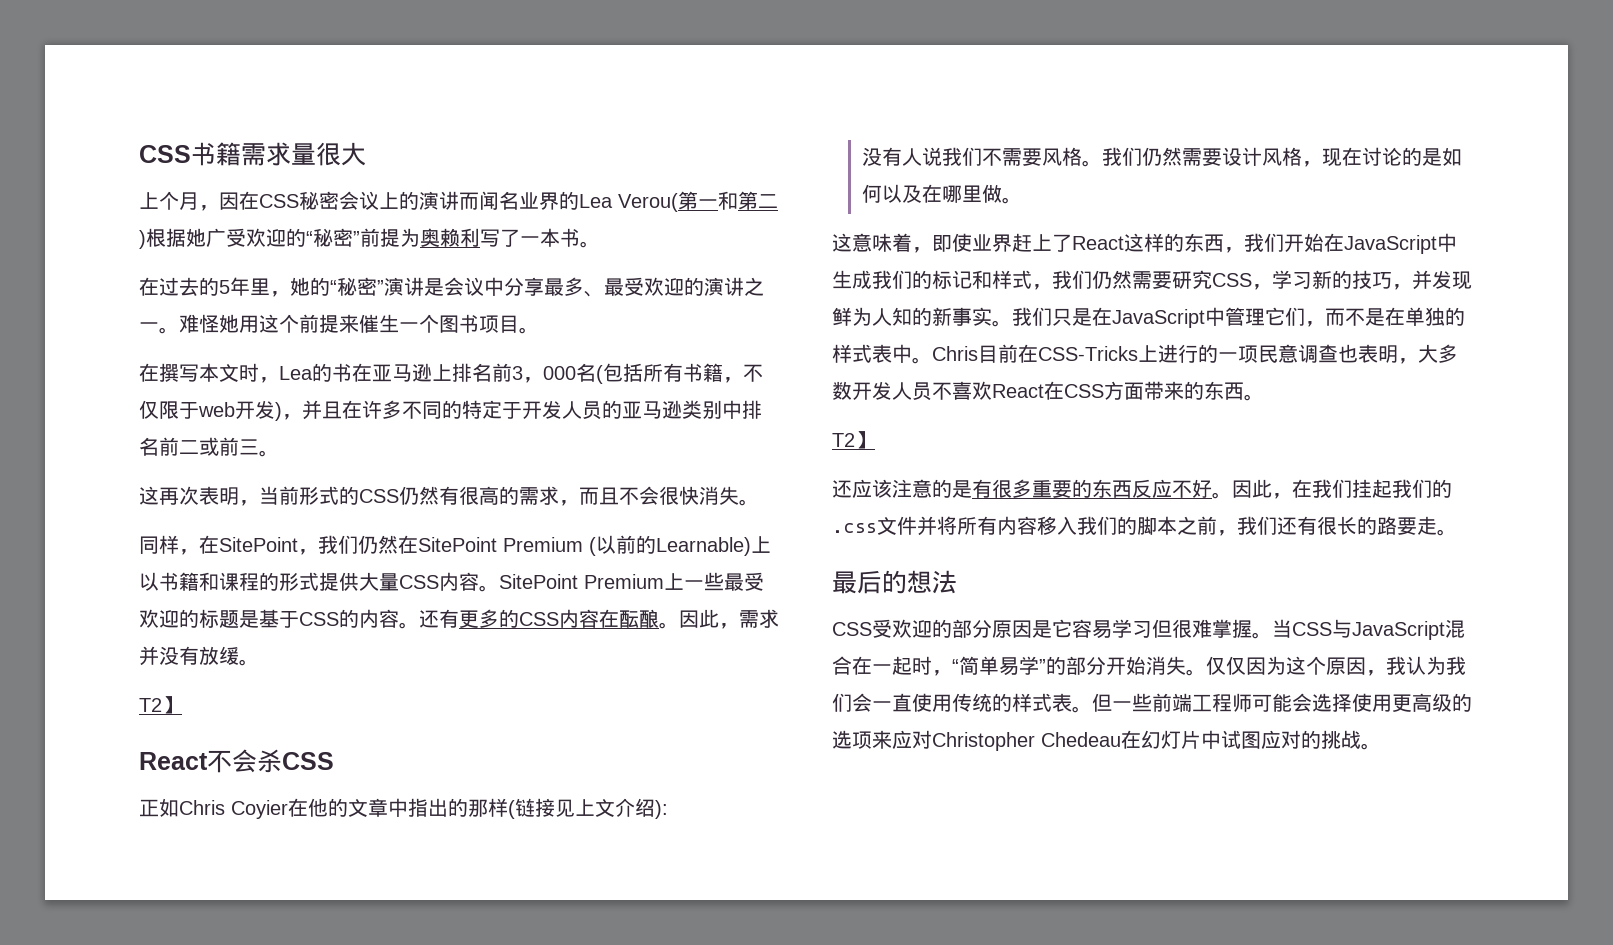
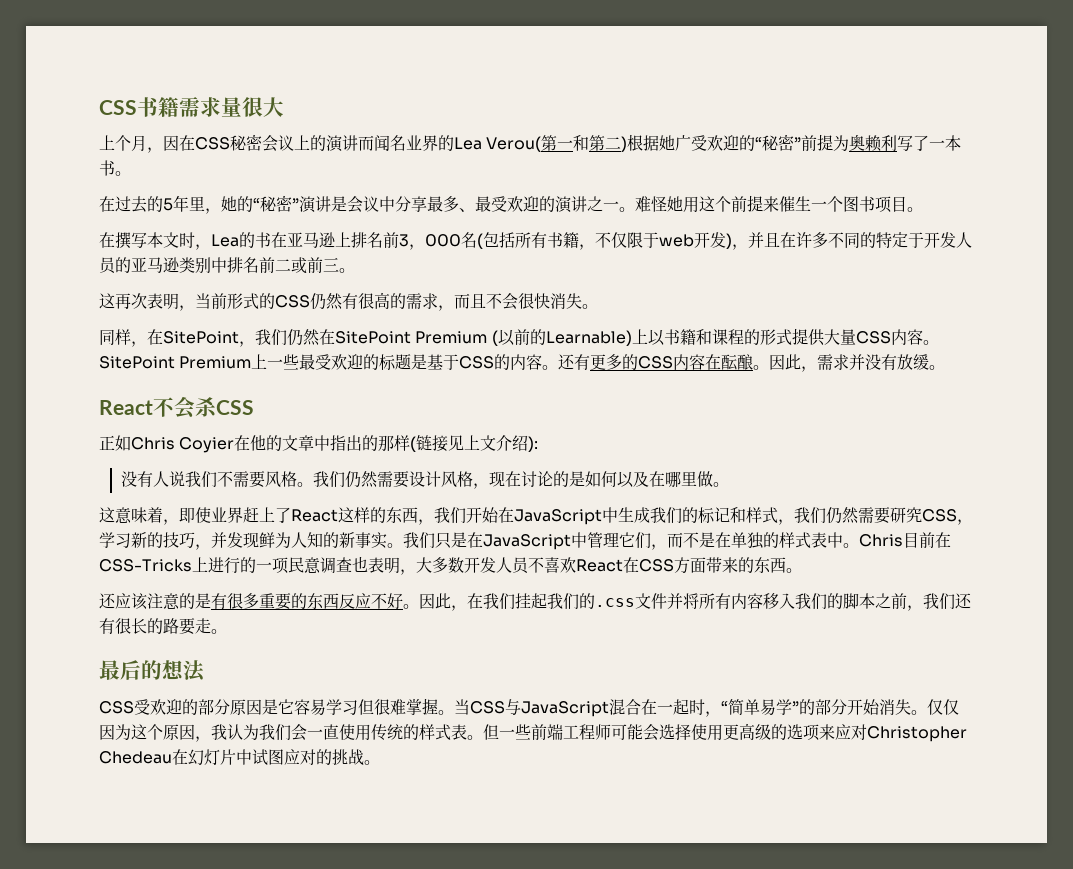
  因此，需求并没有放缓。
- T2】
  Chris目前在CSS-Tricks上进行的一项民意调查也表明，大多数开发人员不喜欢React在CSS方面带来的东西。
- T2】

